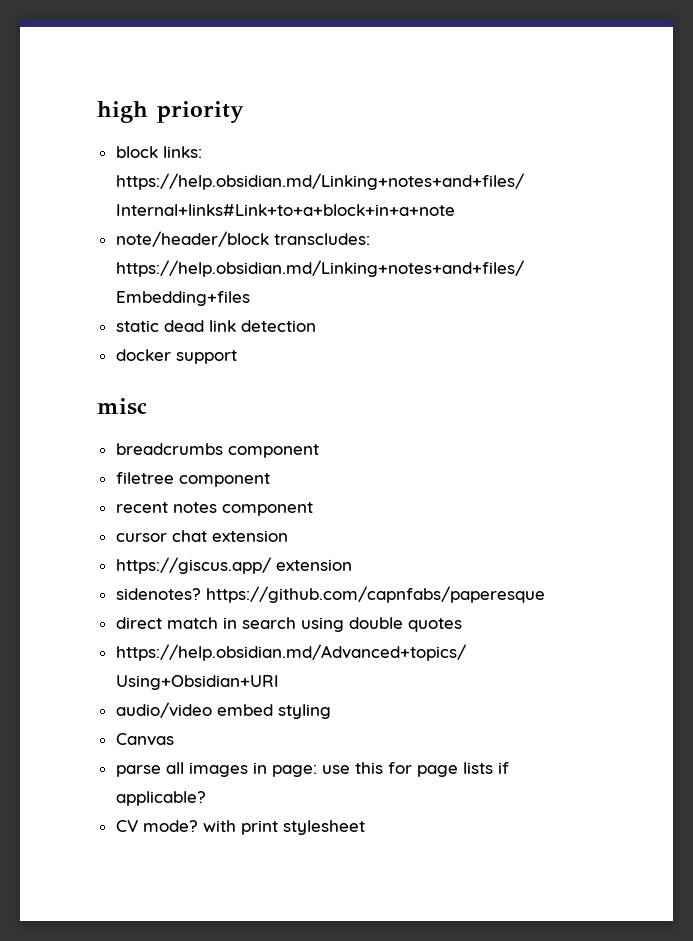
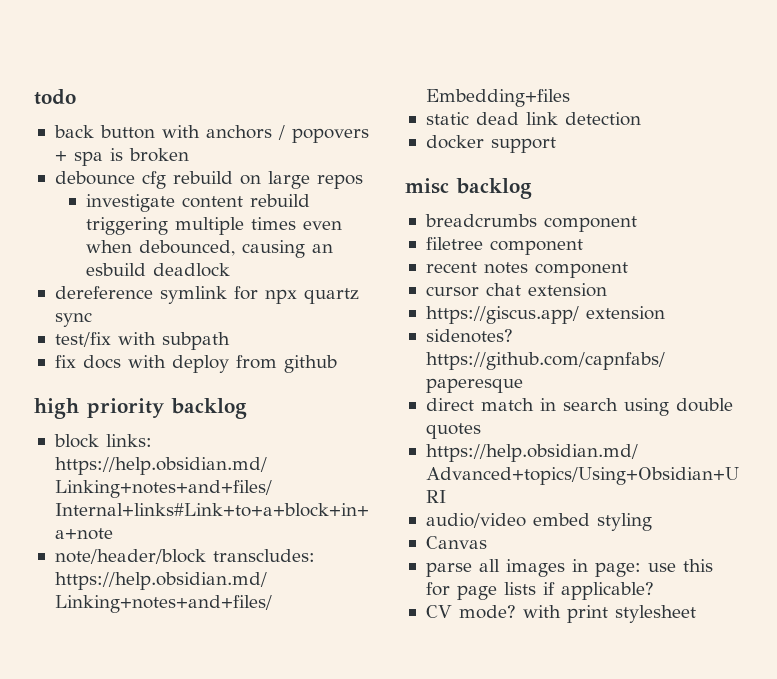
+ todo
+ back button with anchors / popovers + spa is broken
+ debounce cfg rebuild on large repos
+ investigate content rebuild triggering multiple times even when debounced, causing an esbuild deadlock
+ dereference symlink for npx quartz sync
+ test/fix with subpath
+ fix docs with deploy from github
- high priority
+ high priority backlog
- misc
+ misc backlog

